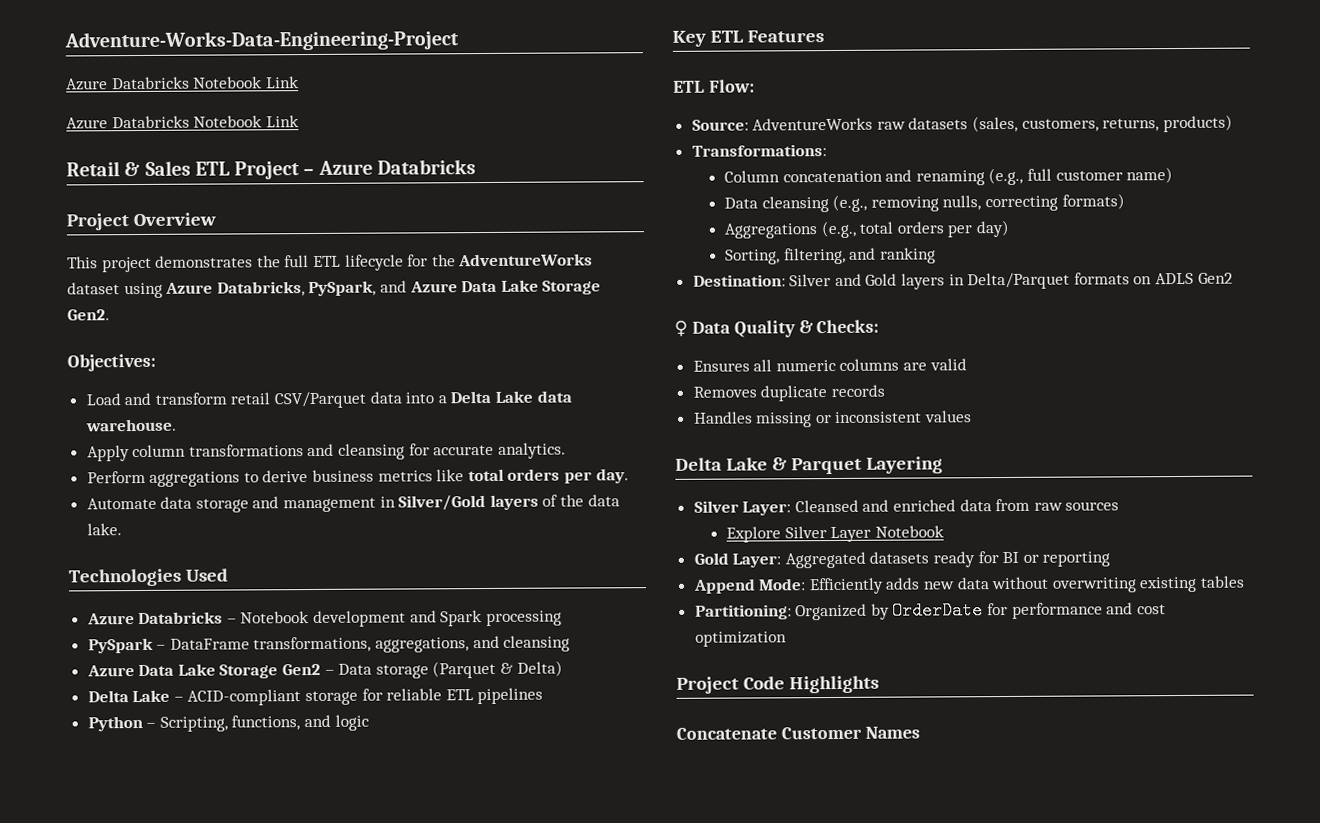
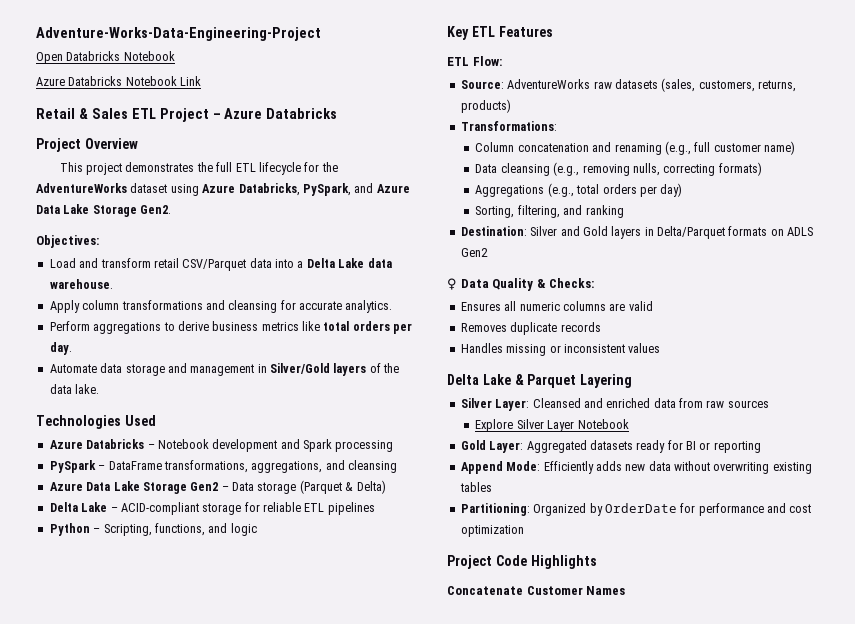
  Adventure-Works-Data-Engineering-Project
- Azure Databricks Notebook Link
+ Open Databricks Notebook

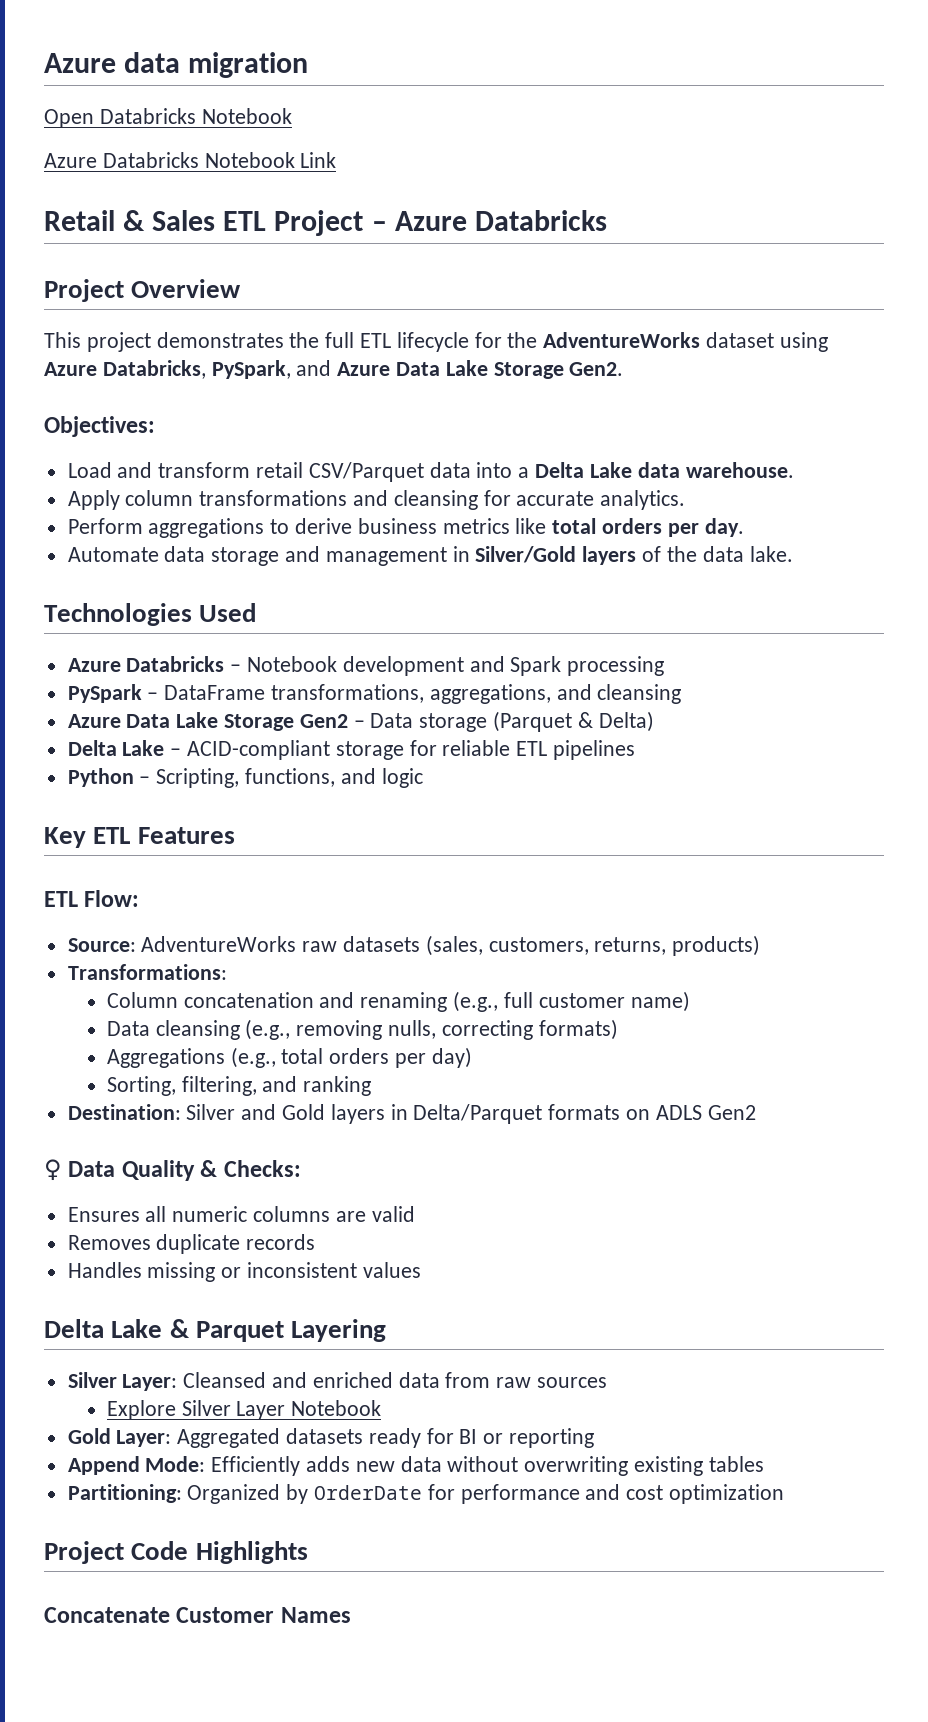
- Adventure-Works-Data-Engineering-Project
+ Azure data migration

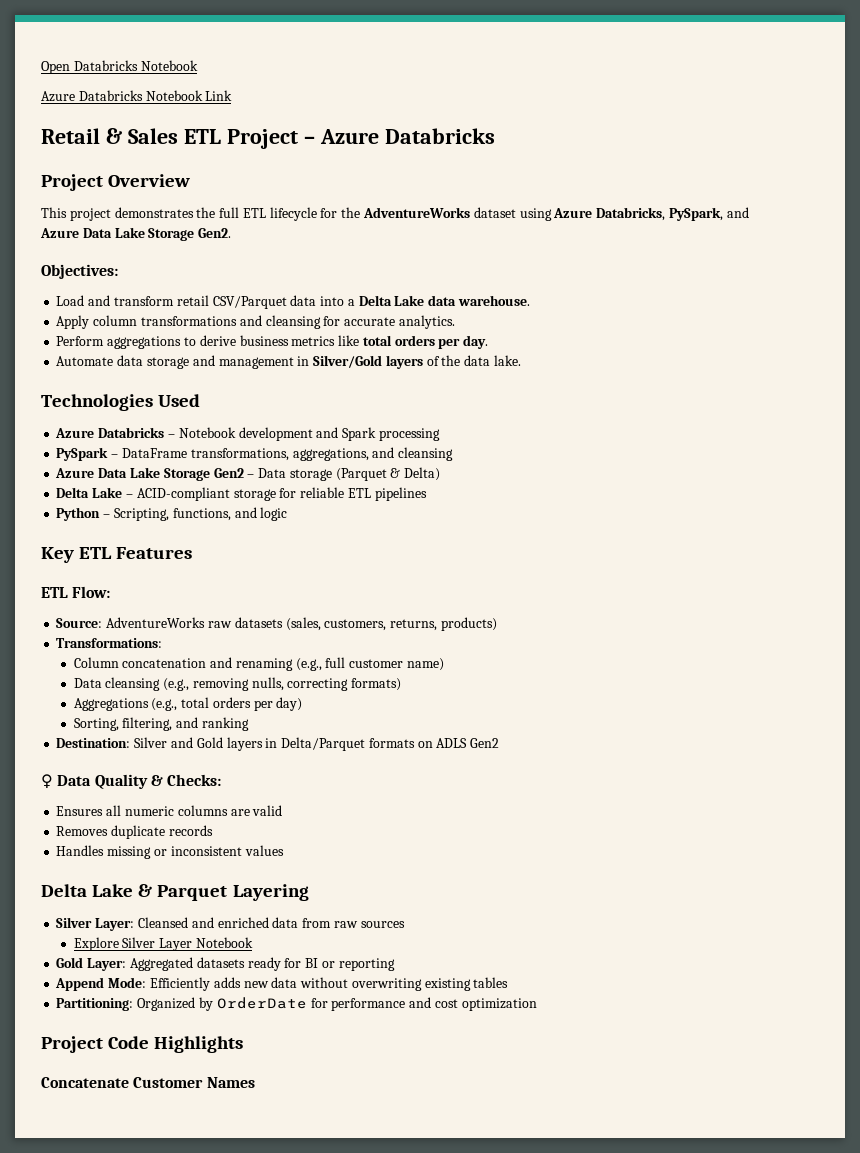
- Azure data migration

